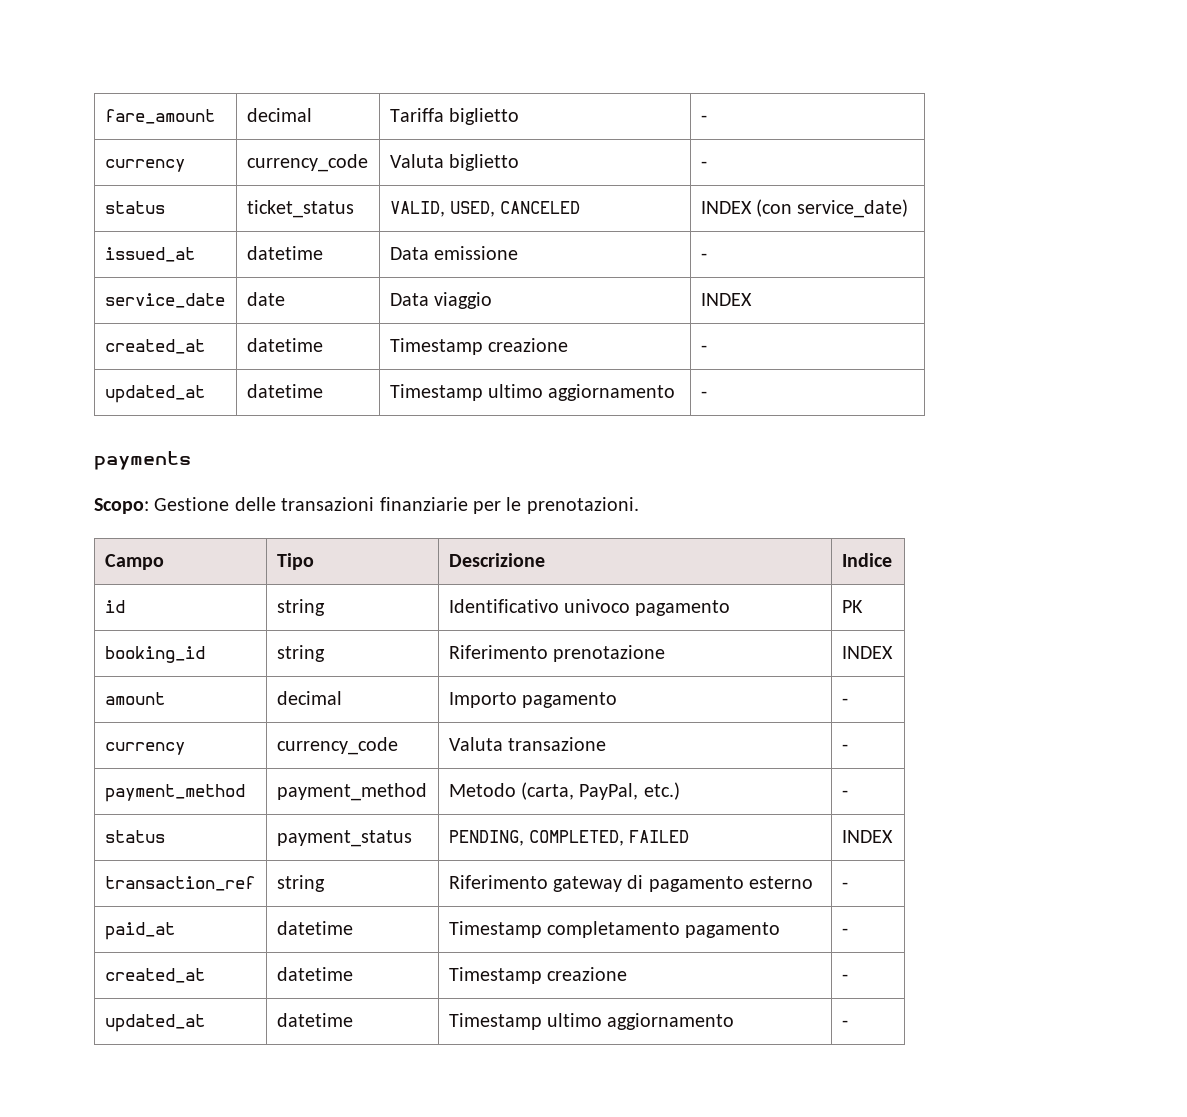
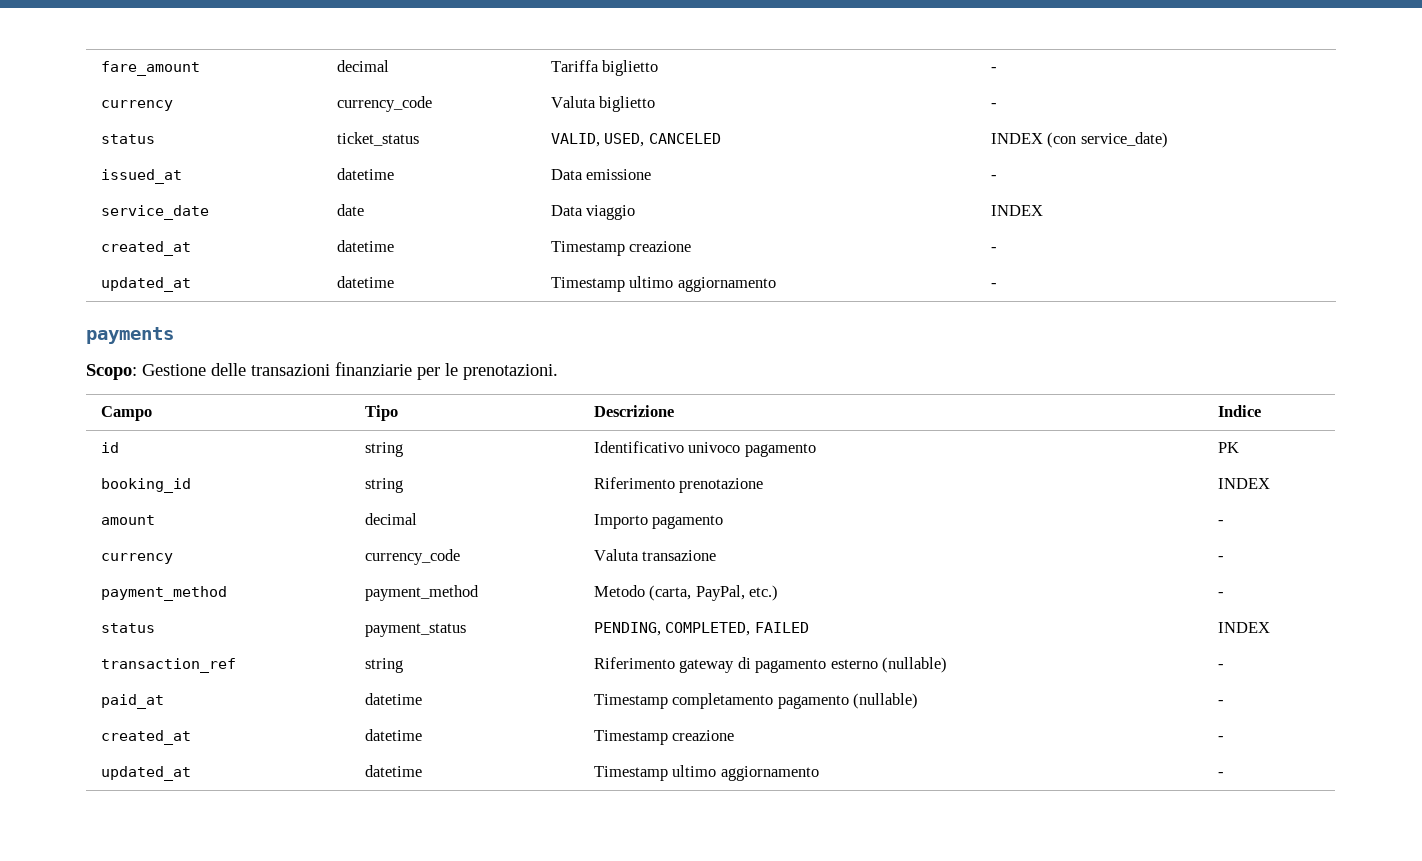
- transaction_ref | string | Riferimento gateway di pagamento esterno | -
+ transaction_ref | string | Riferimento gateway di pagamento esterno (nullable) | -
- paid_at | datetime | Timestamp completamento pagamento | -
+ paid_at | datetime | Timestamp completamento pagamento (nullable) | -

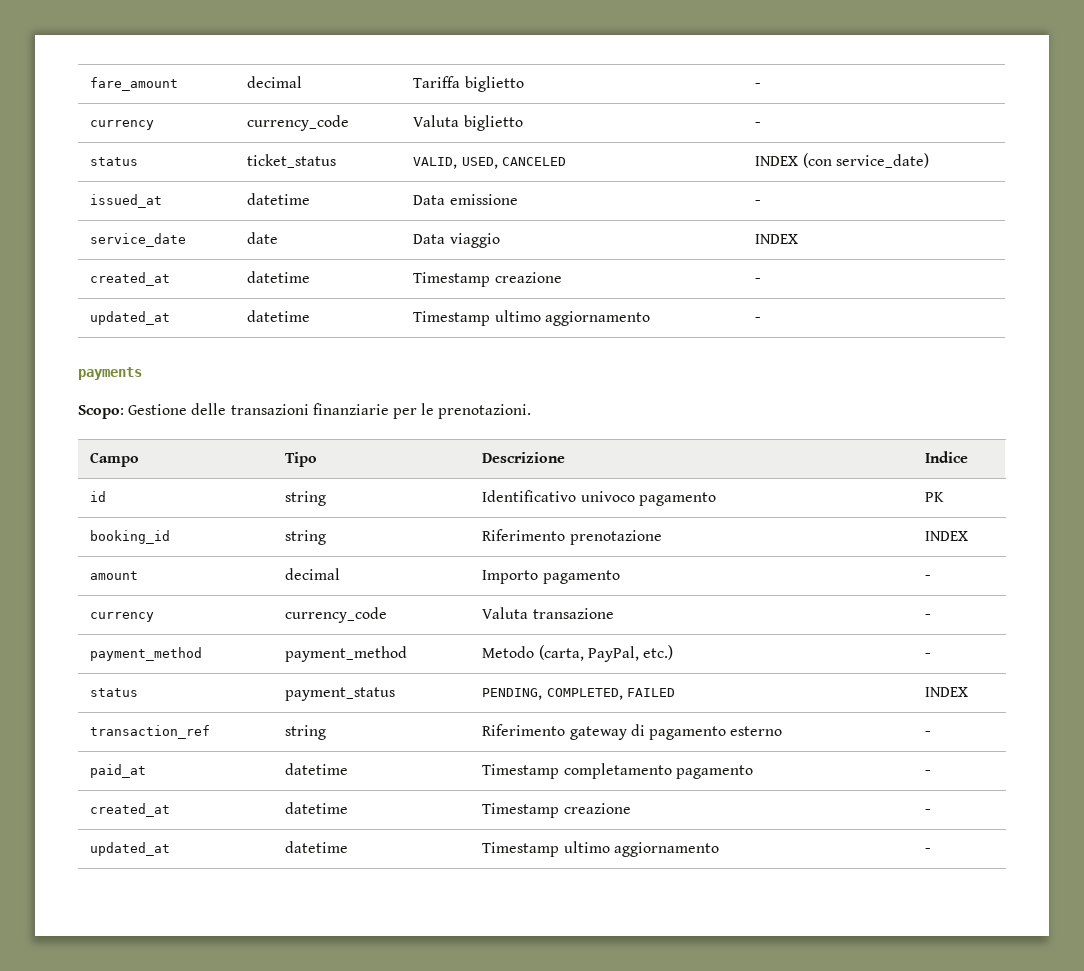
- transaction_ref | string | Riferimento gateway di pagamento esterno (nullable) | -
+ transaction_ref | string | Riferimento gateway di pagamento esterno | -
- paid_at | datetime | Timestamp completamento pagamento (nullable) | -
+ paid_at | datetime | Timestamp completamento pagamento | -

